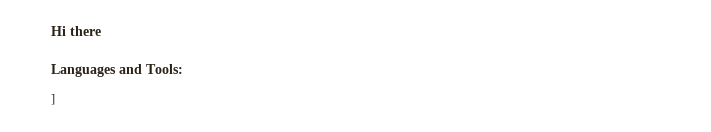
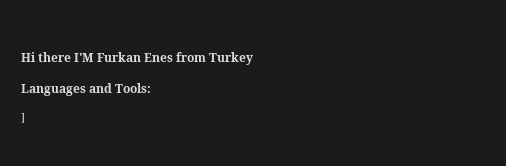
- Hi there
+ Hi there I'M Furkan Enes from Turkey

